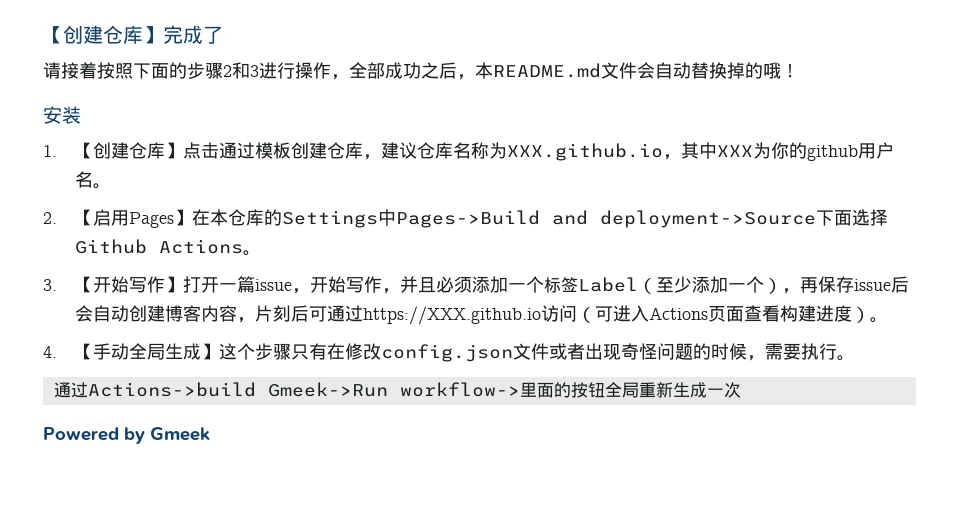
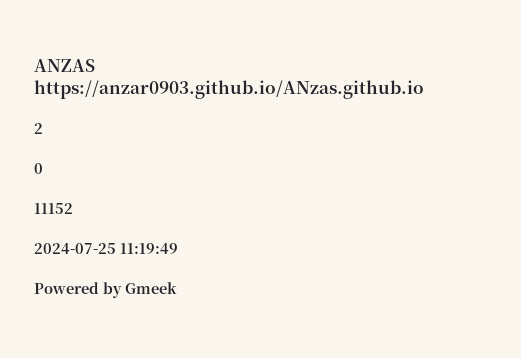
- 【创建仓库】完成了
- 请接着按照下面的步骤2和3进行操作，全部成功之后，本README.md文件会自动替换掉的哦！
- 安装
- 1.【创建仓库】点击通过模板创建仓库，建议仓库名称为XXX.github.io，其中XXX为你的github用户名。
- 2.【启用Pages】在本仓库的Settings中Pages->Build and deployment->Source下面选择Github Actions。
- 3.【开始写作】打开一篇issue，开始写作，并且必须添加一个标签Label（至少添加一个），再保存issue后会自动创建博客内容，片刻后可通过https://XXX.github.io访问（可进入Actions页面查看构建进度）。
- 4.【手动全局生成】这个步骤只有在修改config.json文件或者出现奇怪问题的时候，需要执行。
- 通过Actions->build Gmeek->Run workflow->里面的按钮全局重新生成一次
+ ANZAS https://anzar0903.github.io/ANzas.github.io
+ 2
+ 0
+ 11152
+ 2024-07-25 11:19:49

